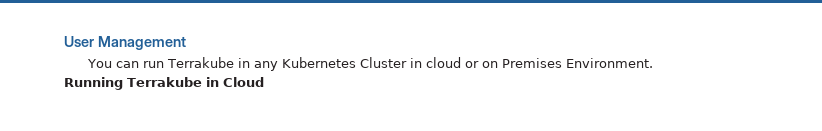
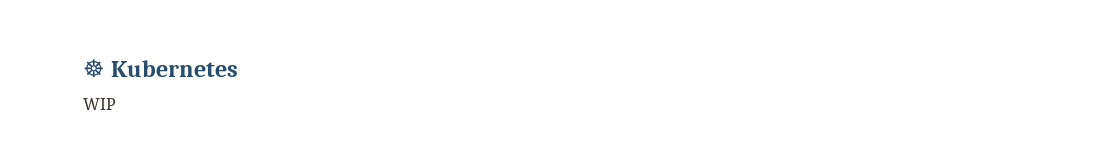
- User Management
- You can run Terrakube in any Kubernetes Cluster in cloud or on Premises Environment.
- Running Terrakube in Cloud
+ ☸ Kubernetes
+ WIP

